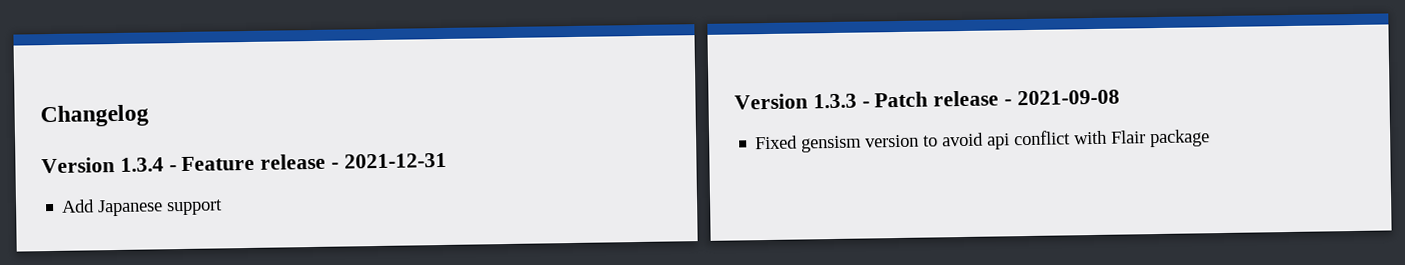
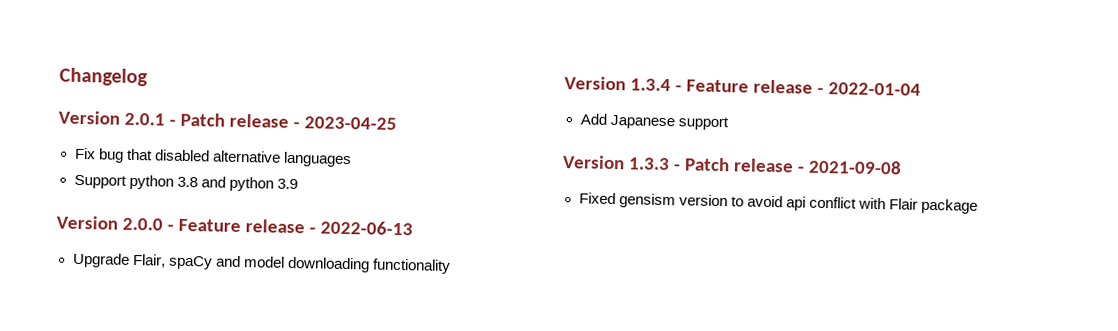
+ Version 2.0.1 - Patch release - 2023-04-25
+ Fix bug that disabled alternative languages
+ Support python 3.8 and python 3.9
+ Version 2.0.0 - Feature release - 2022-06-13
+ Upgrade Flair, spaCy and model downloading functionality
- Version 1.3.4 - Feature release - 2021-12-31
+ Version 1.3.4 - Feature release - 2022-01-04

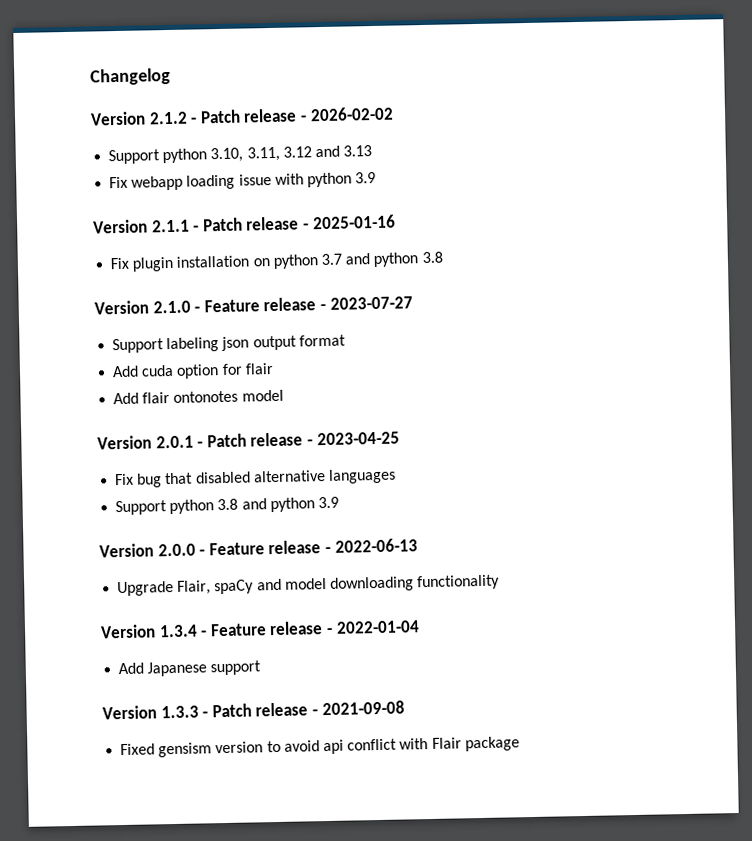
+ Version 2.1.2 - Patch release - 2026-02-02
+ Support python 3.10, 3.11, 3.12 and 3.13
+ Fix webapp loading issue with python 3.9
+ Version 2.1.1 - Patch release - 2025-01-16
+ Fix plugin installation on python 3.7 and python 3.8
+ Version 2.1.0 - Feature release - 2023-07-27
+ Support labeling json output format
+ Add cuda option for flair
+ Add flair ontonotes model

